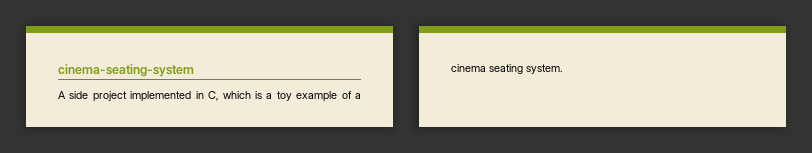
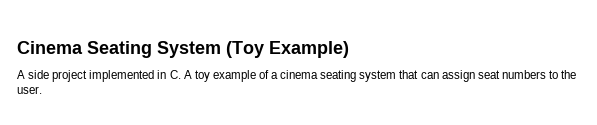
- cinema-seating-system
+ Cinema Seating System (Toy Example)
- A side project implemented in C, which is a toy example of a cinema seating system.
+ A side project implemented in C. A toy example of a cinema seating system that can assign seat numbers to the user.

